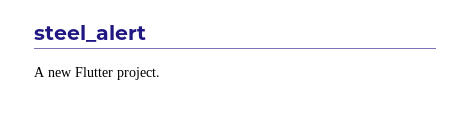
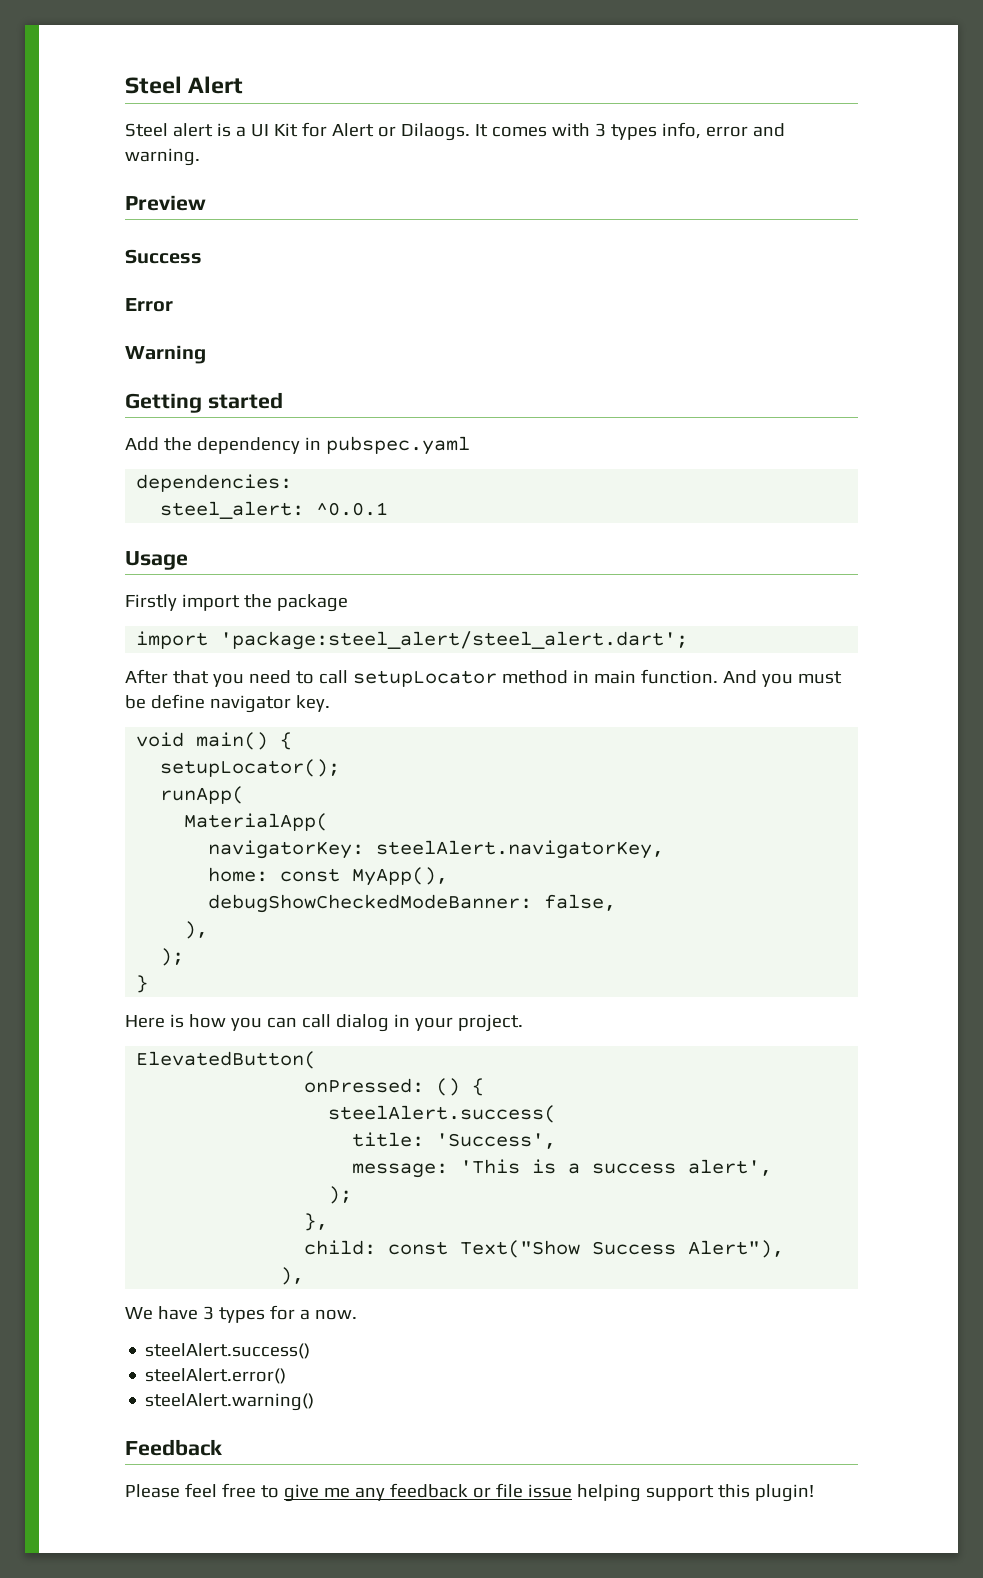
- steel_alert
- A new Flutter project.
+ Steel Alert
+ Steel alert is a UI Kit for Alert or Dilaogs. It comes with 3 types info, error and warning.
+ Preview
+ Success
+ Error
+ Warning
+ Getting started
+ Add the dependency in pubspec.yaml
+ dependencies:
+ steel_alert: ^0.0.1
+ Usage
+ Firstly import the package
+ import 'package:steel_alert/steel_alert.dart';
+ After that you need to call setupLocator method in main function. And you must be define navigator key.
+ void main() {
+ setupLocator();
+ runApp(
+ MaterialApp(
+ navigatorKey: steelAlert.navigatorKey,
+ home: const MyApp(),
+ debugShowCheckedModeBanner: false,
+ ),
+ );
+ }
+ Here is how you can call dialog in your project.
+ ElevatedButton(
+ onPressed: () {
+ steelAlert.success(
+ title: 'Success',
+ message: 'This is a success alert',
+ );
+ },
+ child: const Text("Show Success Alert"),
+ ),
+ We have 3 types for a now.
+ steelAlert.success()
+ steelAlert.error()
+ steelAlert.warning()
+ Feedback
+ Please feel free to give me any feedback or file issue helping support this plugin!

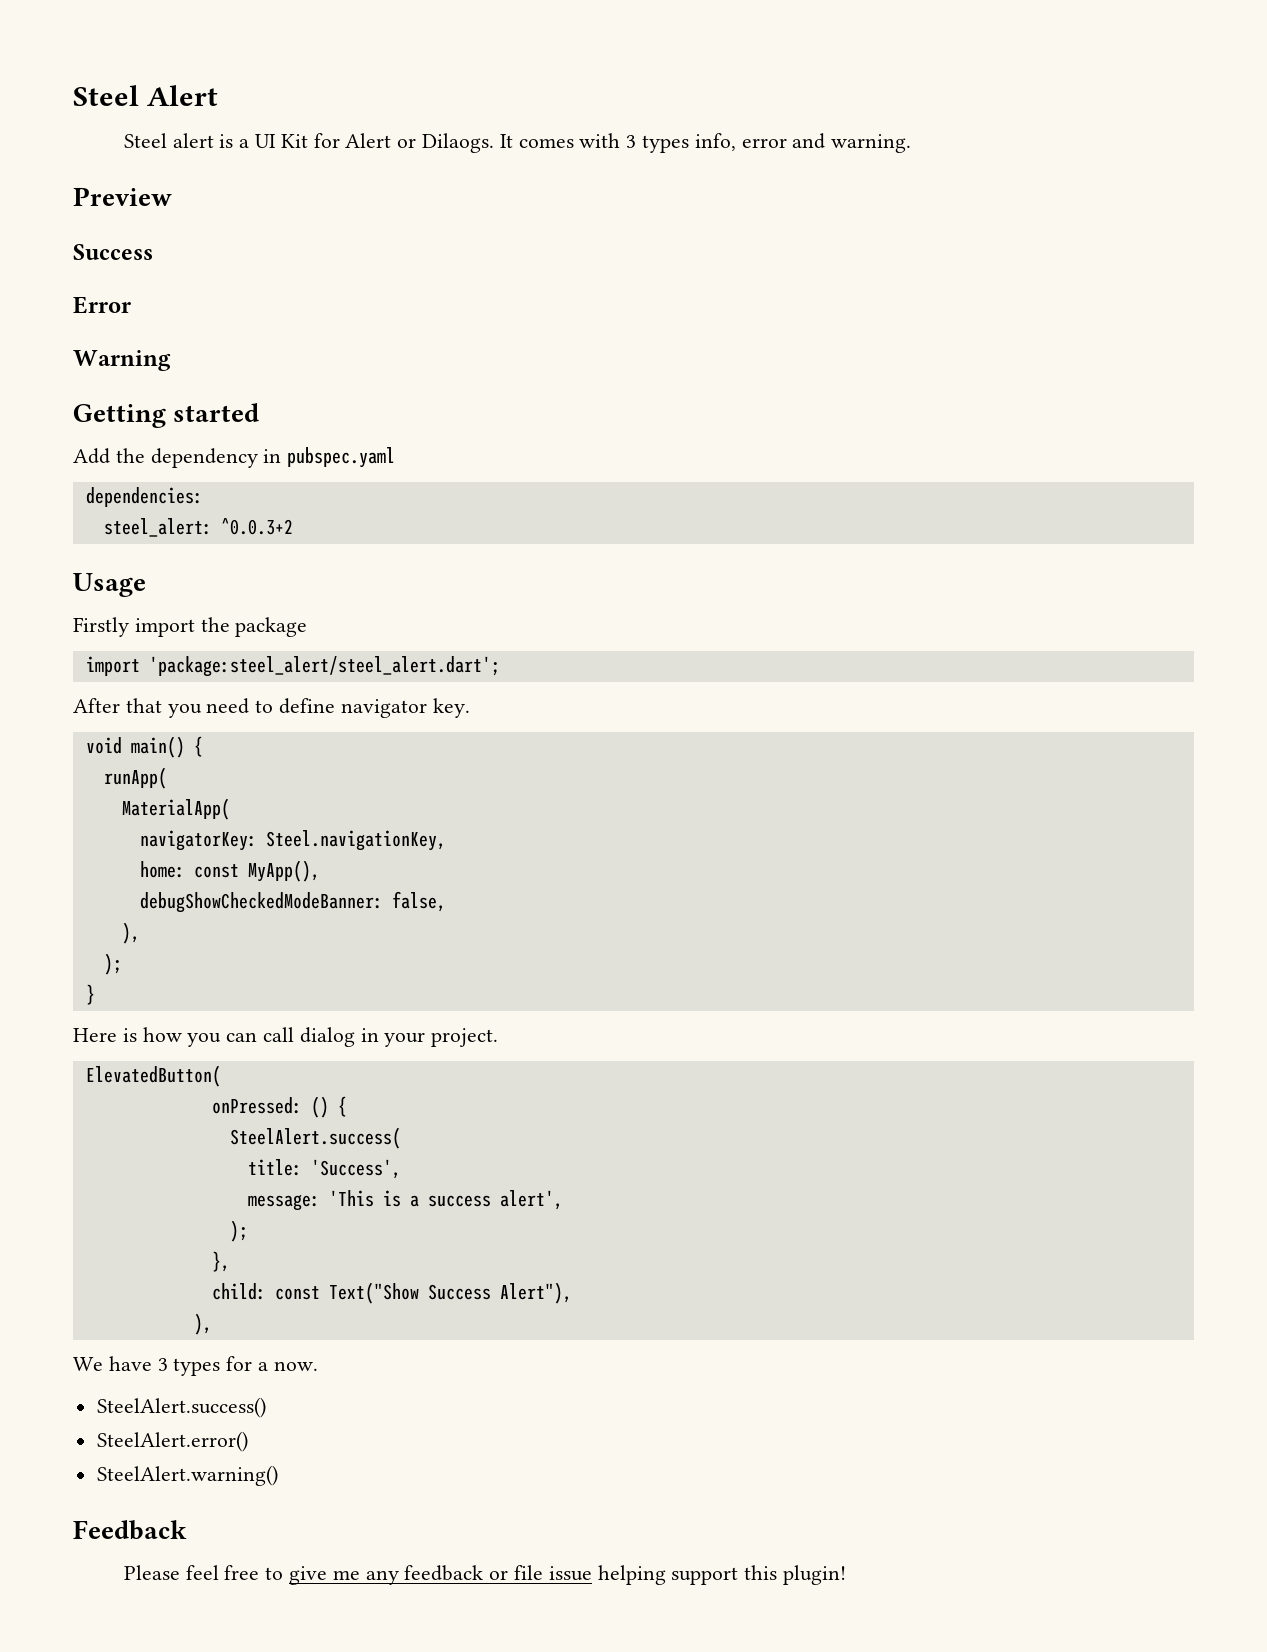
- steel_alert: ^0.0.1
+ steel_alert: ^0.0.3+2
- After that you need to call setupLocator method in main function. And you must be define navigator key.
+ After that you need to define navigator key.
- setupLocator();
- navigatorKey: steelAlert.navigatorKey,
+ navigatorKey: Steel.navigationKey,
- steelAlert.success(
+ SteelAlert.success(
- steelAlert.success()
- steelAlert.error()
- steelAlert.warning()
+ SteelAlert.success()
+ SteelAlert.error()
+ SteelAlert.warning()

